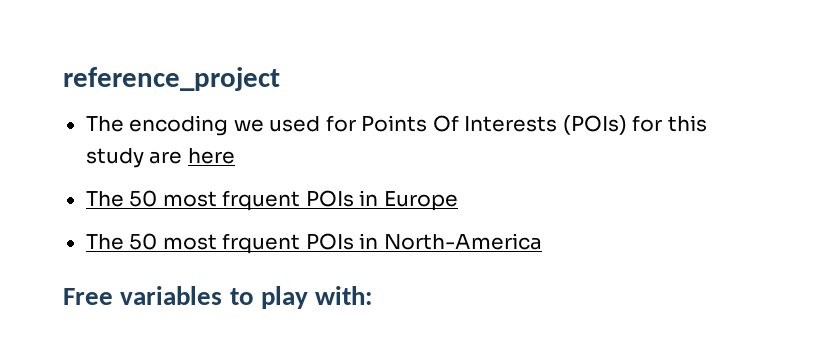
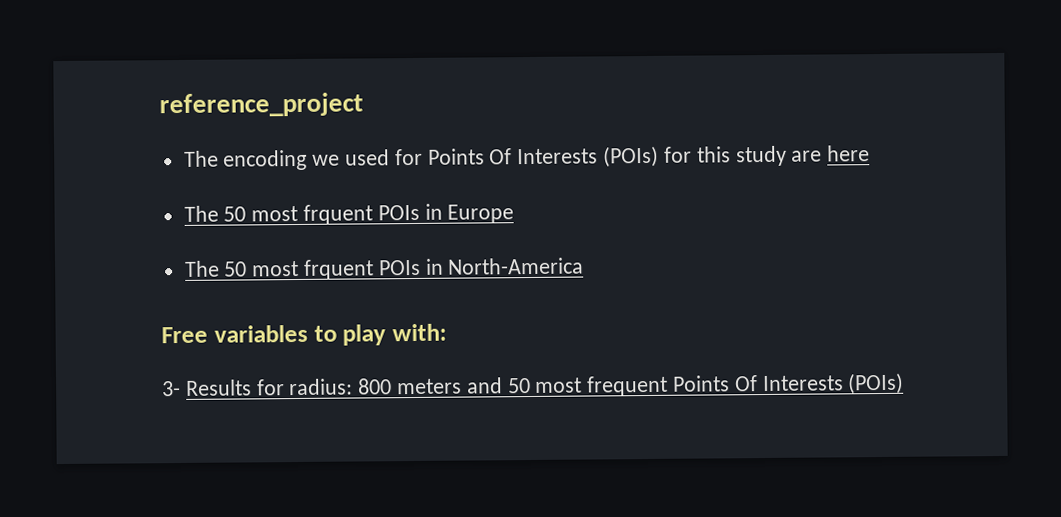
+ 3- Results for radius: 800 meters and 50 most frequent Points Of Interests (POIs)

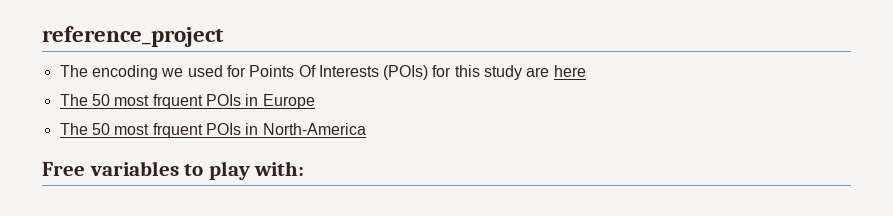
- 3- Results for radius: 800 meters and 50 most frequent Points Of Interests (POIs)

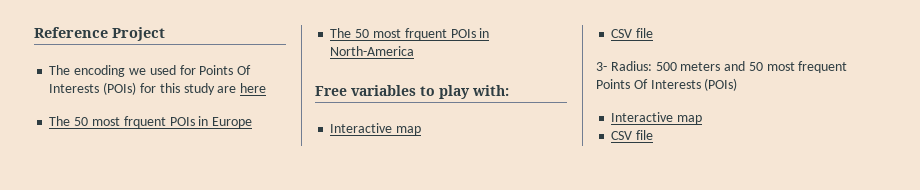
- reference_project
+ Reference Project
  Free variables to play with:
+ Interactive map
+ CSV file
+ 3- Radius: 500 meters and 50 most frequent Points Of Interests (POIs)
+ Interactive map
+ CSV file

